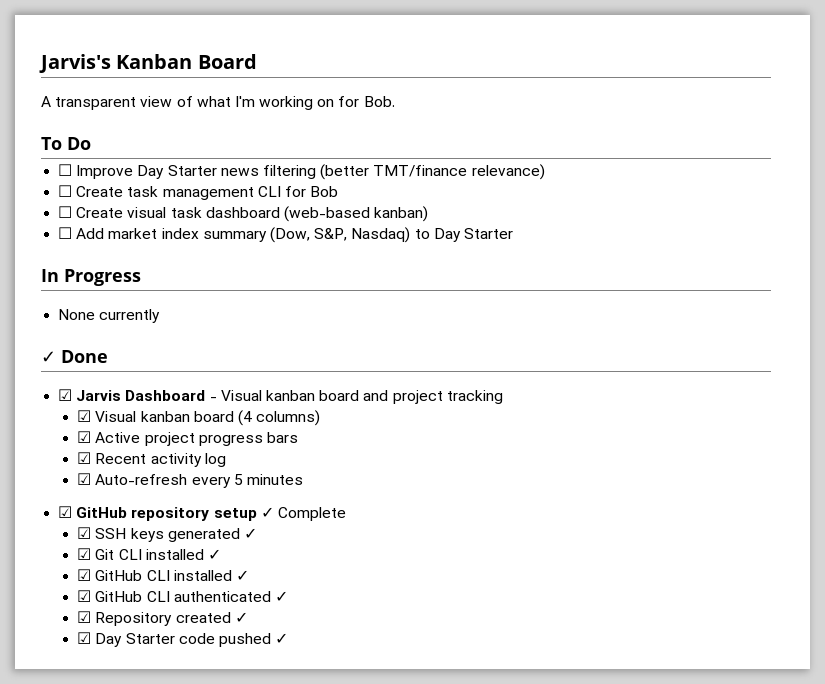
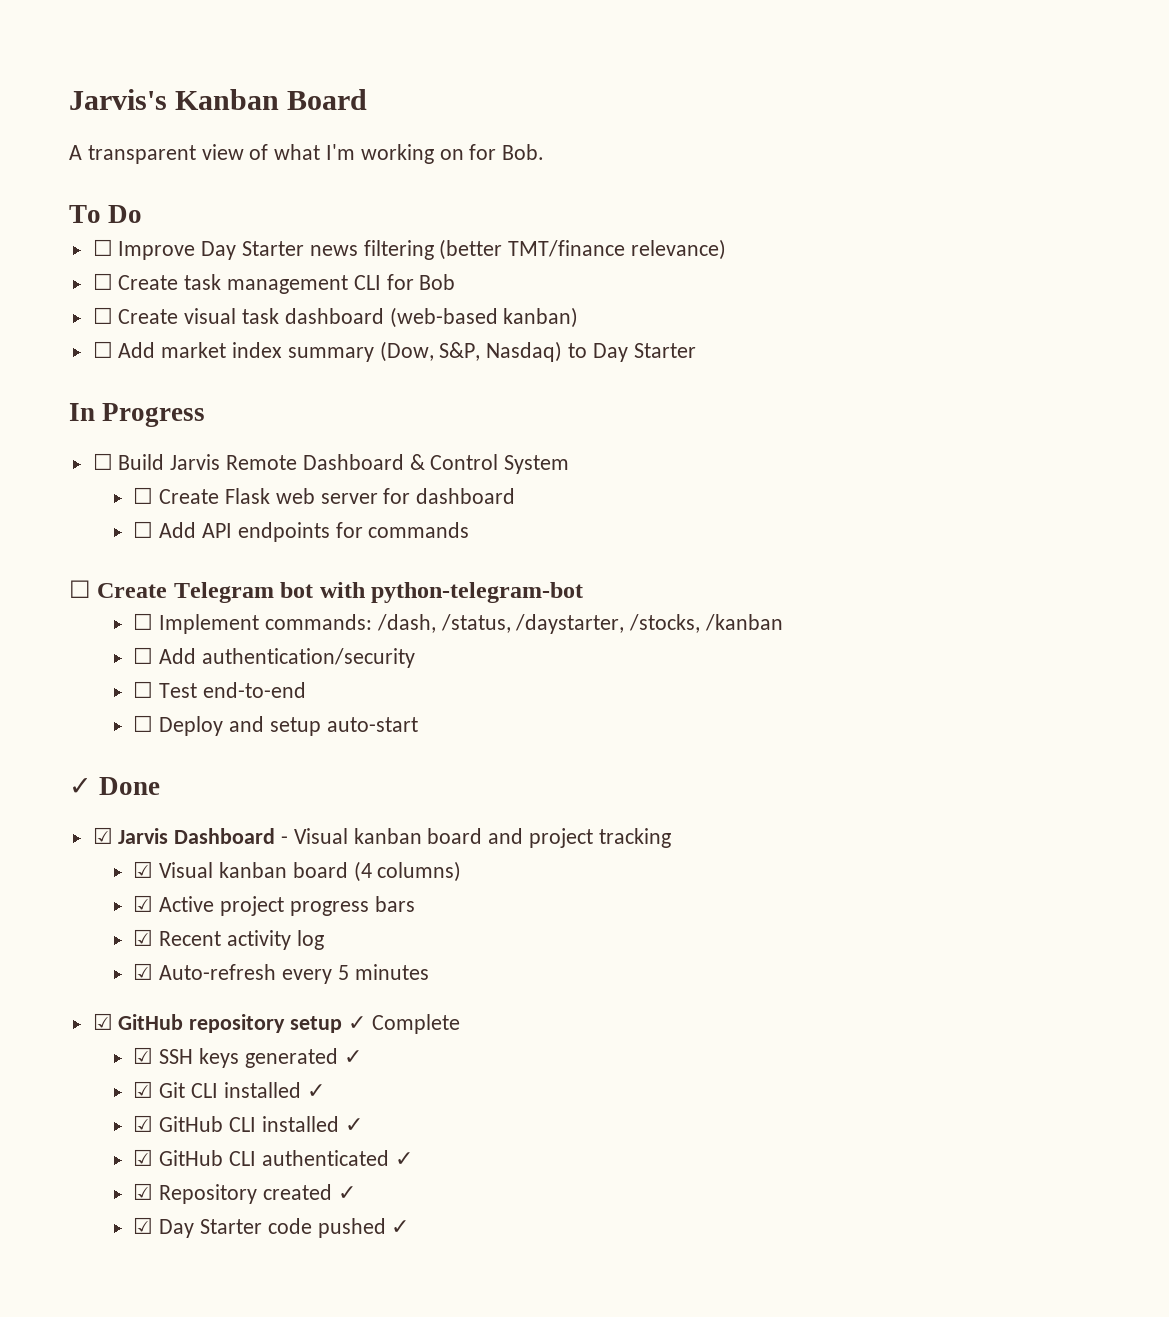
- None currently
+ ☐ Build Jarvis Remote Dashboard & Control System
+ ☐ Create Flask web server for dashboard
+ ☐ Add API endpoints for commands
+ ☐ Create Telegram bot with python-telegram-bot
+ ☐ Implement commands: /dash, /status, /daystarter, /stocks, /kanban
+ ☐ Add authentication/security
+ ☐ Test end-to-end
+ ☐ Deploy and setup auto-start

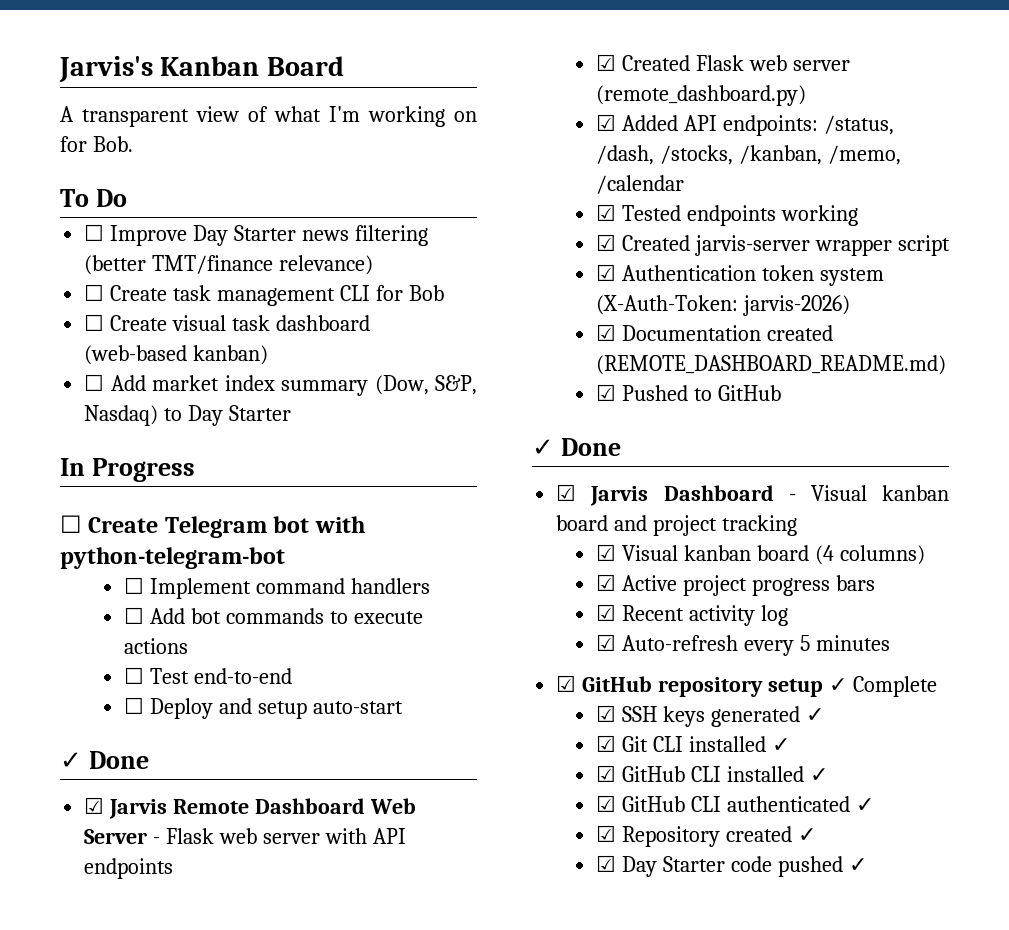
- ☐ Build Jarvis Remote Dashboard & Control System
- ☐ Create Flask web server for dashboard
- ☐ Add API endpoints for commands
- ☐ Implement commands: /dash, /status, /daystarter, /stocks, /kanban
- ☐ Add authentication/security
+ ☐ Implement command handlers
+ ☐ Add bot commands to execute actions
+ ☑ Jarvis Remote Dashboard Web Server - Flask web server with API endpoints
+ ☑ Created Flask web server (remote_dashboard.py)
+ ☑ Added API endpoints: /status, /dash, /stocks, /kanban, /memo, /calendar
+ ☑ Tested endpoints working
+ ☑ Created jarvis-server wrapper script
+ ☑ Authentication token system (X-Auth-Token: jarvis-2026)
+ ☑ Documentation created (REMOTE_DASHBOARD_README.md)
+ ☑ Pushed to GitHub
+ ✓ Done

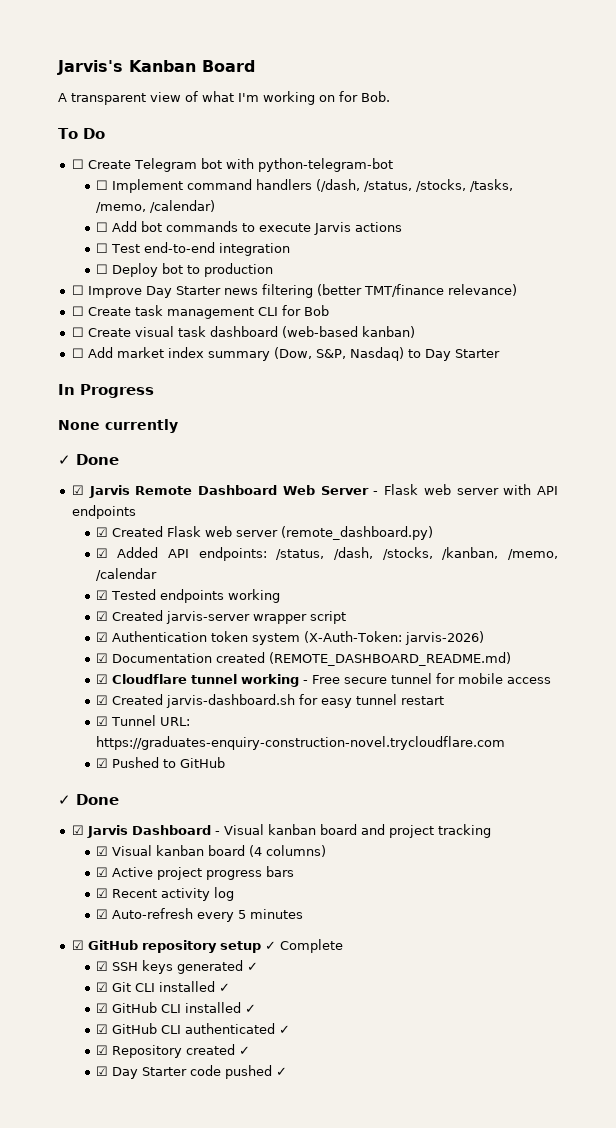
+ ☐ Create Telegram bot with python-telegram-bot
+ ☐ Implement command handlers (/dash, /status, /stocks, /tasks, /memo, /calendar)
+ ☐ Add bot commands to execute Jarvis actions
+ ☐ Test end-to-end integration
+ ☐ Deploy bot to production
- ☐ Create Telegram bot with python-telegram-bot
- ☐ Implement command handlers
- ☐ Add bot commands to execute actions
- ☐ Test end-to-end
- ☐ Deploy and setup auto-start
+ None currently
+ ☑ Cloudflare tunnel working - Free secure tunnel for mobile access
+ ☑ Created jarvis-dashboard.sh for easy tunnel restart
+ ☑ Tunnel URL: https://graduates-enquiry-construction-novel.trycloudflare.com

